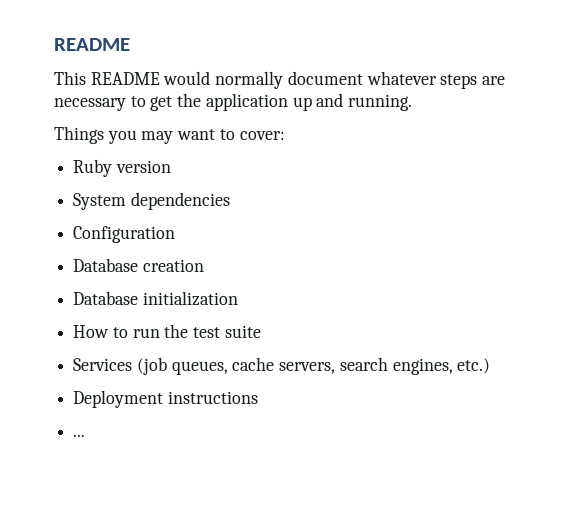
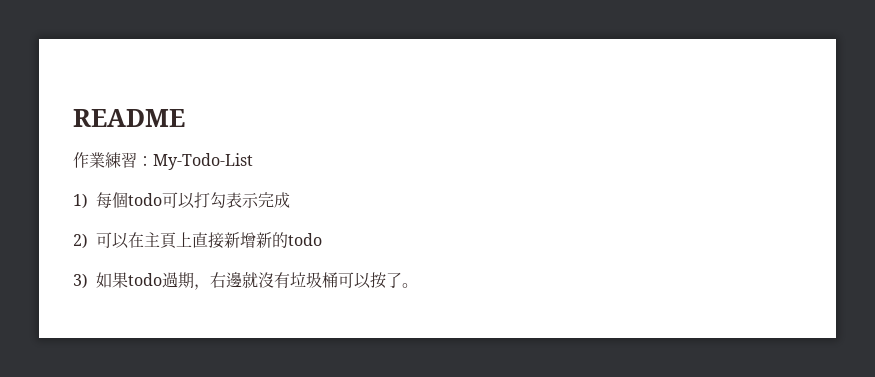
- This README would normally document whatever steps are necessary to get the application up and running.
- Things you may want to cover:
- Ruby version
- System dependencies
- Configuration
- Database creation
- Database initialization
- How to run the test suite
- Services (job queues, cache servers, search engines, etc.)
- Deployment instructions
- ...
+ 作業練習：My-Todo-List
+ 1)每個todo可以打勾表示完成
+ 2)可以在主頁上直接新增新的todo
+ 3)如果todo過期，右邊就沒有垃圾桶可以按了。

